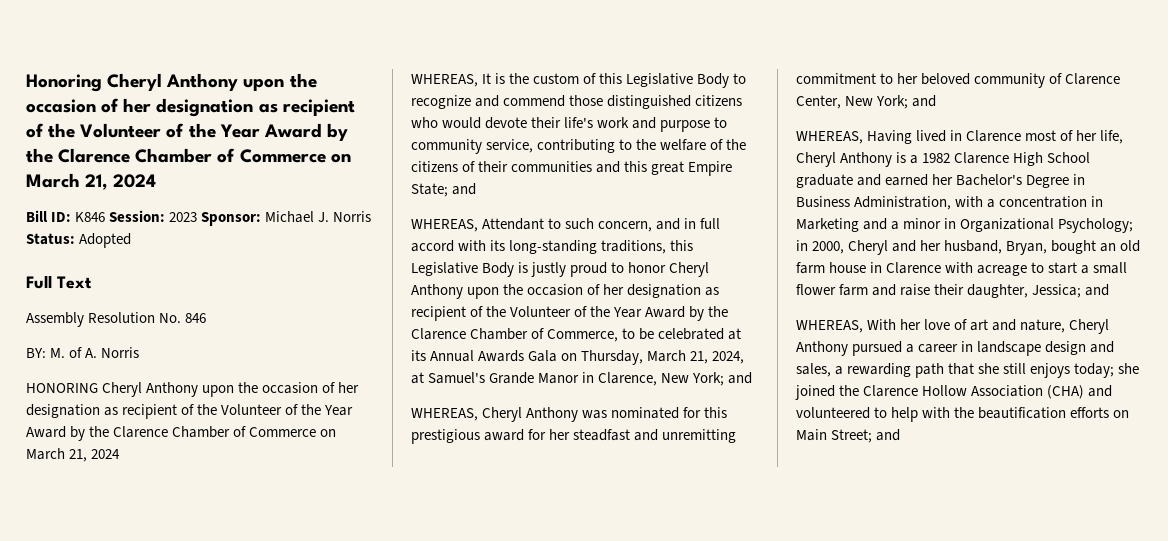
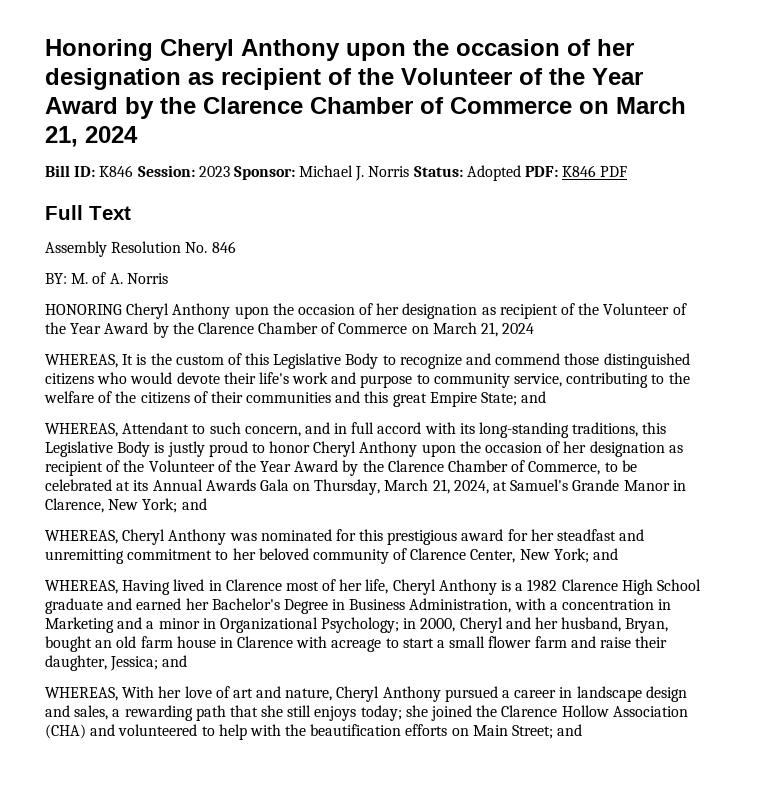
- Bill ID: K846 Session: 2023 Sponsor: Michael J. Norris Status: Adopted
+ Bill ID: K846 Session: 2023 Sponsor: Michael J. Norris Status: Adopted PDF: K846 PDF

